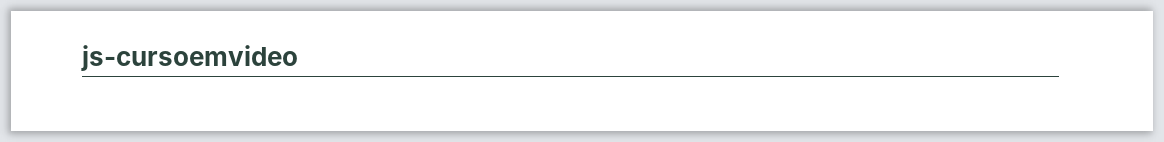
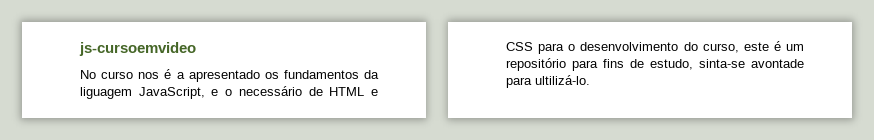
+ No curso nos é a apresentado os fundamentos da liguagem JavaScript, e o necessário de HTML e CSS para o desenvolvimento do curso, este é um repositório para fins de estudo, sinta-se avontade para ultilizá-lo.

